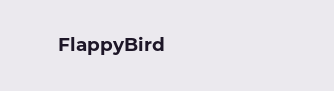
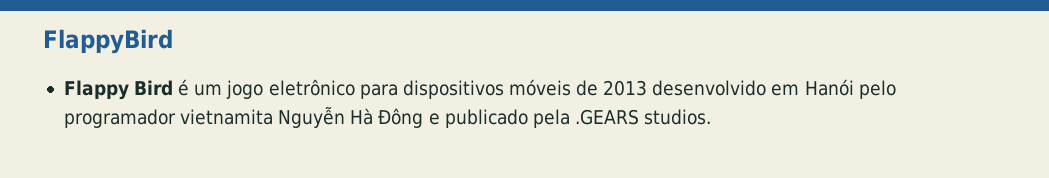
+ Flappy Bird é um jogo eletrônico para dispositivos móveis de 2013 desenvolvido em Hanói pelo programador vietnamita Nguyễn Hà Đông e publicado pela .GEARS studios.

